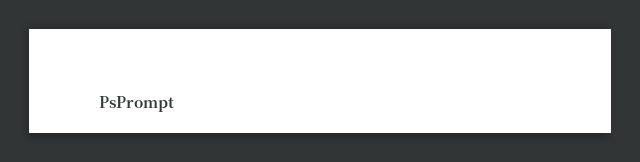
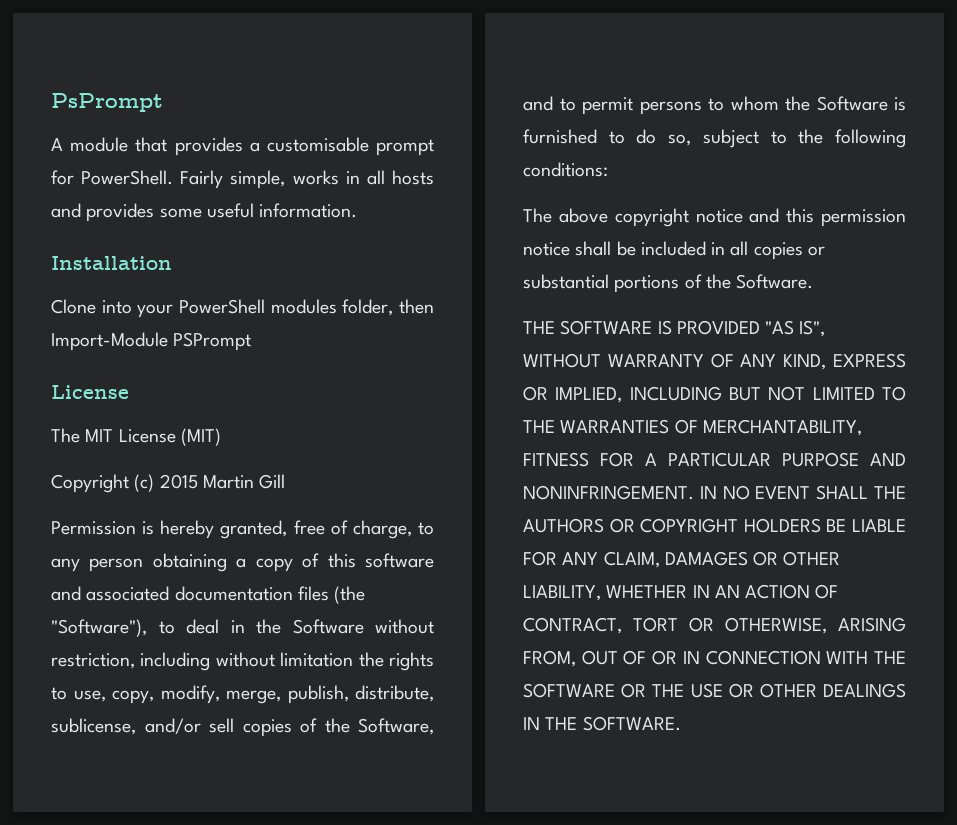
+ A module that provides a customisable prompt for PowerShell. Fairly simple, works in all hosts and provides some useful information.
+ Installation
+ Clone into your PowerShell modules folder, then Import-Module PSPrompt
+ License
+ The MIT License (MIT)
+ Copyright (c) 2015 Martin Gill
+ Permission is hereby granted, free of charge, to any person obtaining a copy of this software and associated documentation files (the "Software"), to deal in the Software without restriction, including without limitation the rights to use, copy, modify, merge, publish, distribute, sublicense, and/or sell copies of the Software, and to permit persons to whom the Software is furnished to do so, subject to the following conditions:
+ The above copyright notice and this permission notice shall be included in all copies or substantial portions of the Software.
+ THE SOFTWARE IS PROVIDED "AS IS", WITHOUT WARRANTY OF ANY KIND, EXPRESS OR IMPLIED, INCLUDING BUT NOT LIMITED TO THE WARRANTIES OF MERCHANTABILITY, FITNESS FOR A PARTICULAR PURPOSE AND NONINFRINGEMENT. IN NO EVENT SHALL THE AUTHORS OR COPYRIGHT HOLDERS BE LIABLE FOR ANY CLAIM, DAMAGES OR OTHER LIABILITY, WHETHER IN AN ACTION OF CONTRACT, TORT OR OTHERWISE, ARISING FROM, OUT OF OR IN CONNECTION WITH THE SOFTWARE OR THE USE OR OTHER DEALINGS IN THE SOFTWARE.

